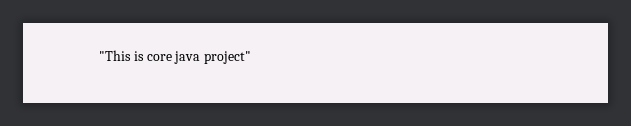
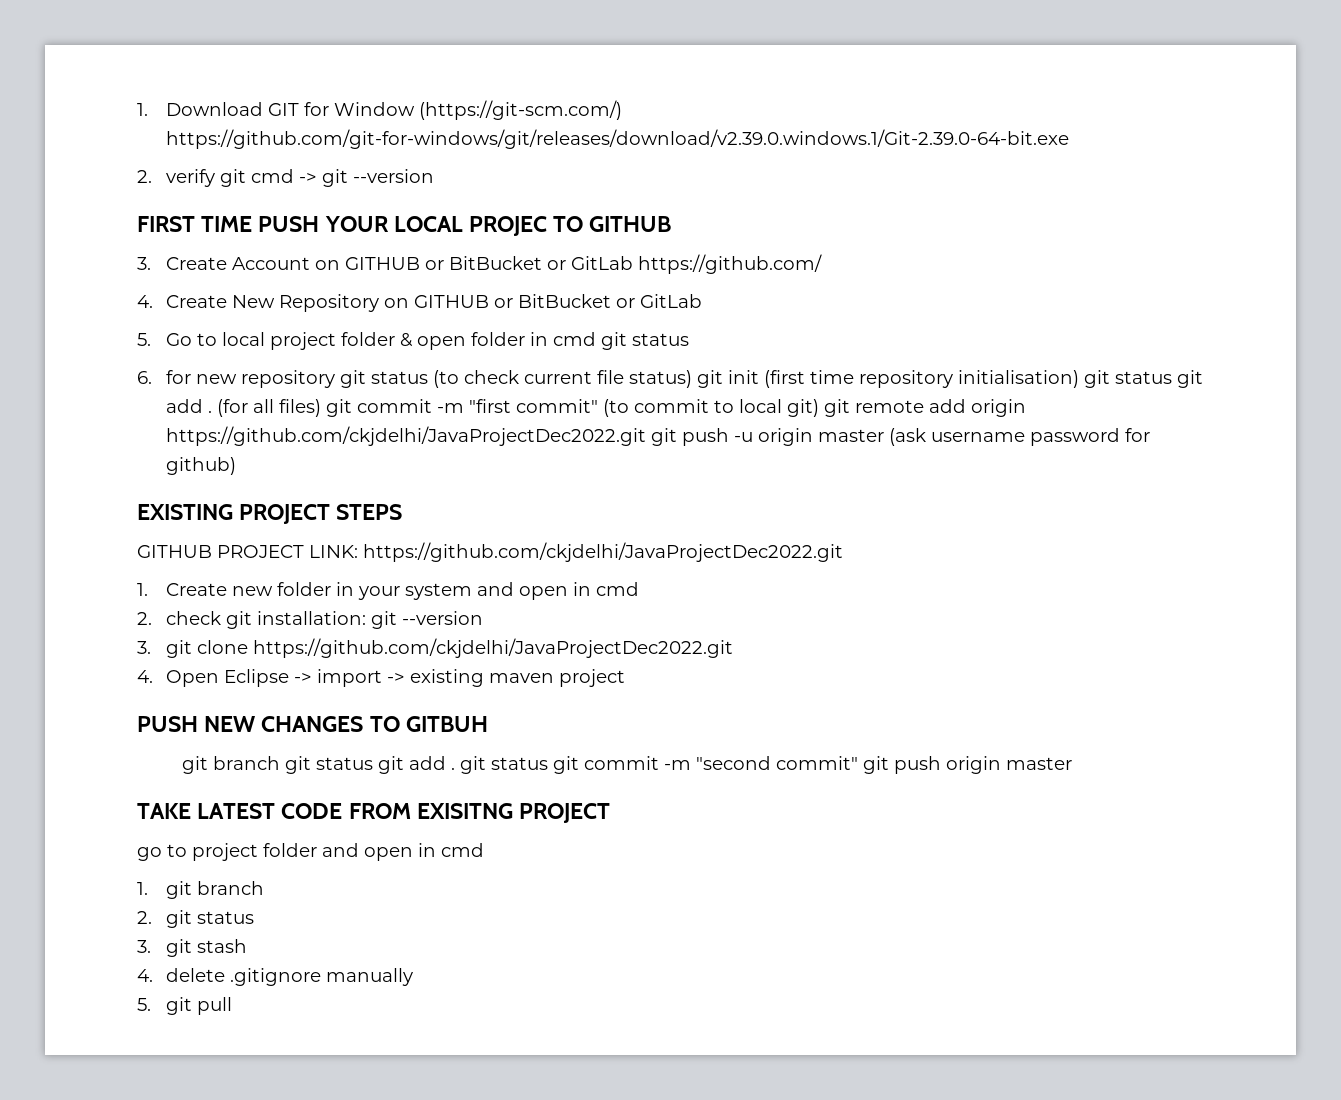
- "This is core java project"
+ 1. Download GIT for Window (https://git-scm.com/) https://github.com/git-for-windows/git/releases/download/v2.39.0.windows.1/Git-2.39.0-64-bit.exe
+ 2. verify git cmd -> git --version
+ FIRST TIME PUSH YOUR LOCAL PROJEC TO GITHUB
+ 3. Create Account on GITHUB or BitBucket or GitLab https://github.com/
+ 4. Create New Repository on GITHUB or BitBucket or GitLab
+ 5. Go to local project folder & open folder in cmd git status
+ 6. for new repository git status (to check current file status) git init (first time repository initialisation) git status git add . (for all files) git commit -m "first commit" (to commit to local git) git remote add origin https://github.com/ckjdelhi/JavaProjectDec2022.git git push -u origin master (ask username password for github)
+ EXISTING PROJECT STEPS
+ GITHUB PROJECT LINK: https://github.com/ckjdelhi/JavaProjectDec2022.git
+ 1. Create new folder in your system and open in cmd
+ 2. check git installation: git --version
+ 3. git clone https://github.com/ckjdelhi/JavaProjectDec2022.git
+ 4. Open Eclipse -> import -> existing maven project
+ PUSH NEW CHANGES TO GITBUH
+ git branch git status git add . git status git commit -m "second commit" git push origin master
+ TAKE LATEST CODE FROM EXISITNG PROJECT
+ go to project folder and open in cmd
+ 1. git branch
+ 2. git status
+ 3. git stash
+ 4. delete .gitignore manually
+ 5. git pull

